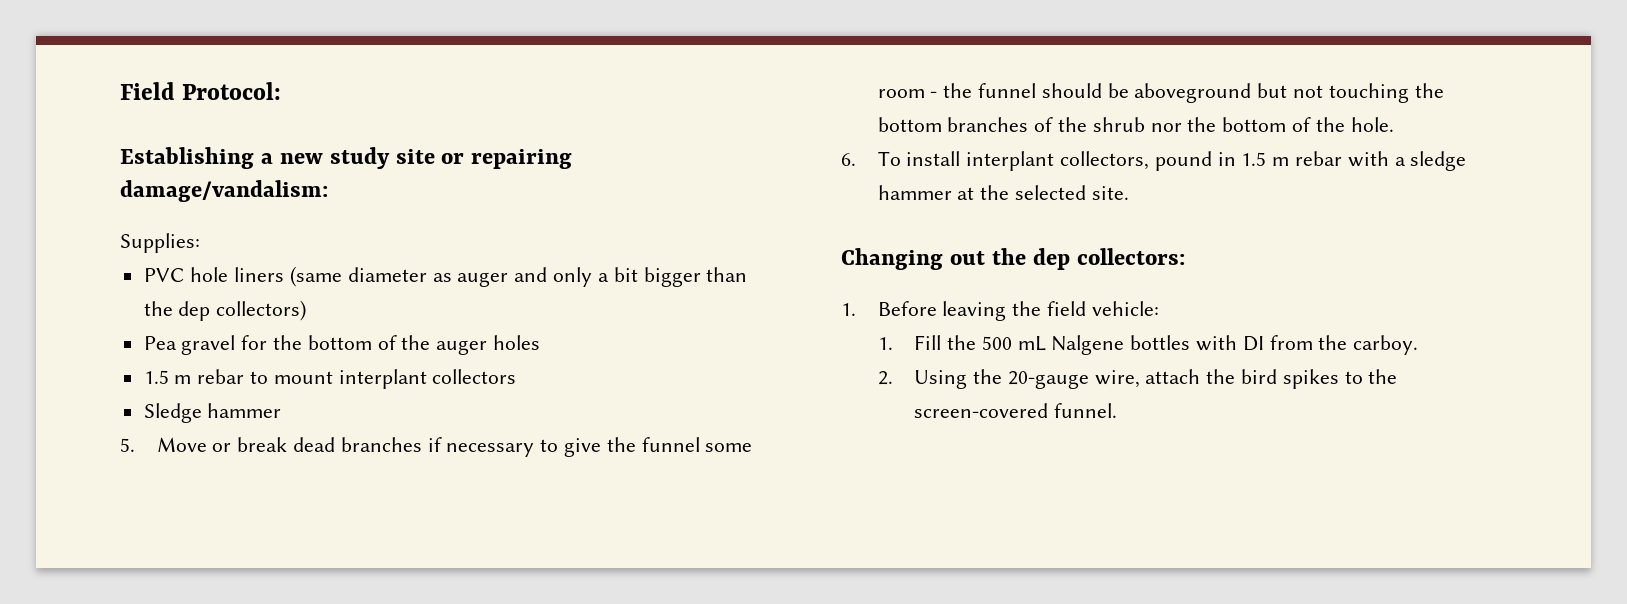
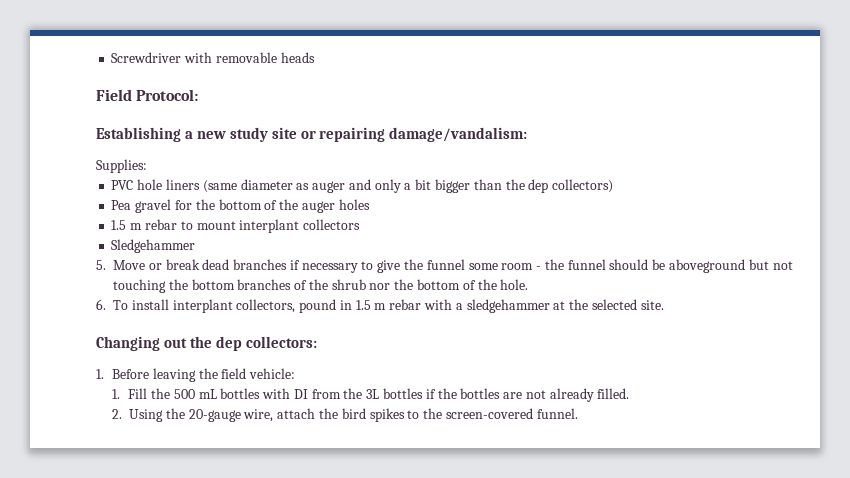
+ Screwdriver with removable heads
- Sledge hammer
+ Sledgehammer
- 6. To install interplant collectors, pound in 1.5 m rebar with a sledge hammer at the selected site.
+ 6. To install interplant collectors, pound in 1.5 m rebar with a sledgehammer at the selected site.
- 1. Fill the 500 mL Nalgene bottles with DI from the carboy.
+ 1. Fill the 500 mL bottles with DI from the 3L bottles if the bottles are not already filled.

